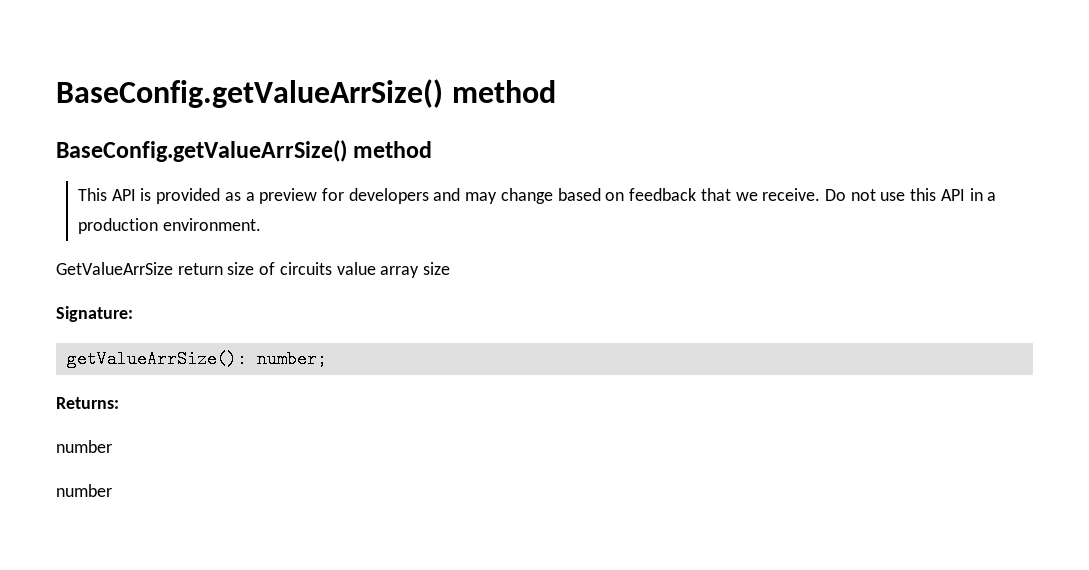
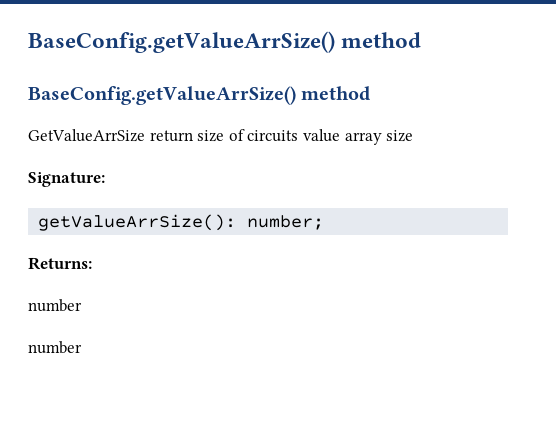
- This API is provided as a preview for developers and may change based on feedback that we receive. Do not use this API in a production environment.

